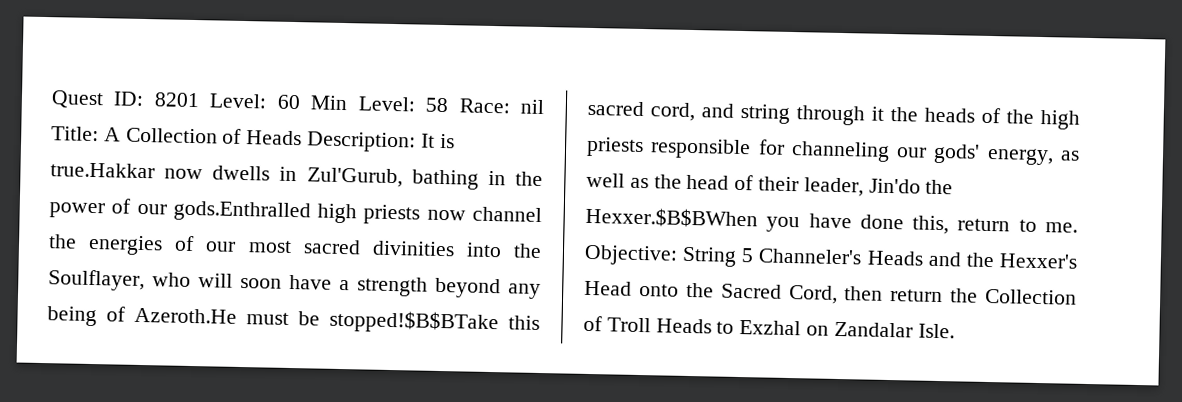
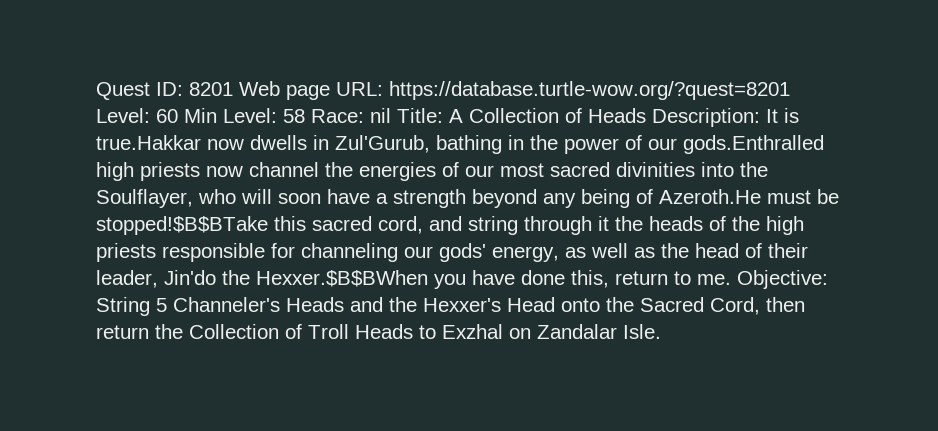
- 8201 Level:
+ 8201 Web page URL: https://database.turtle-wow.org/?quest=8201 Level:

